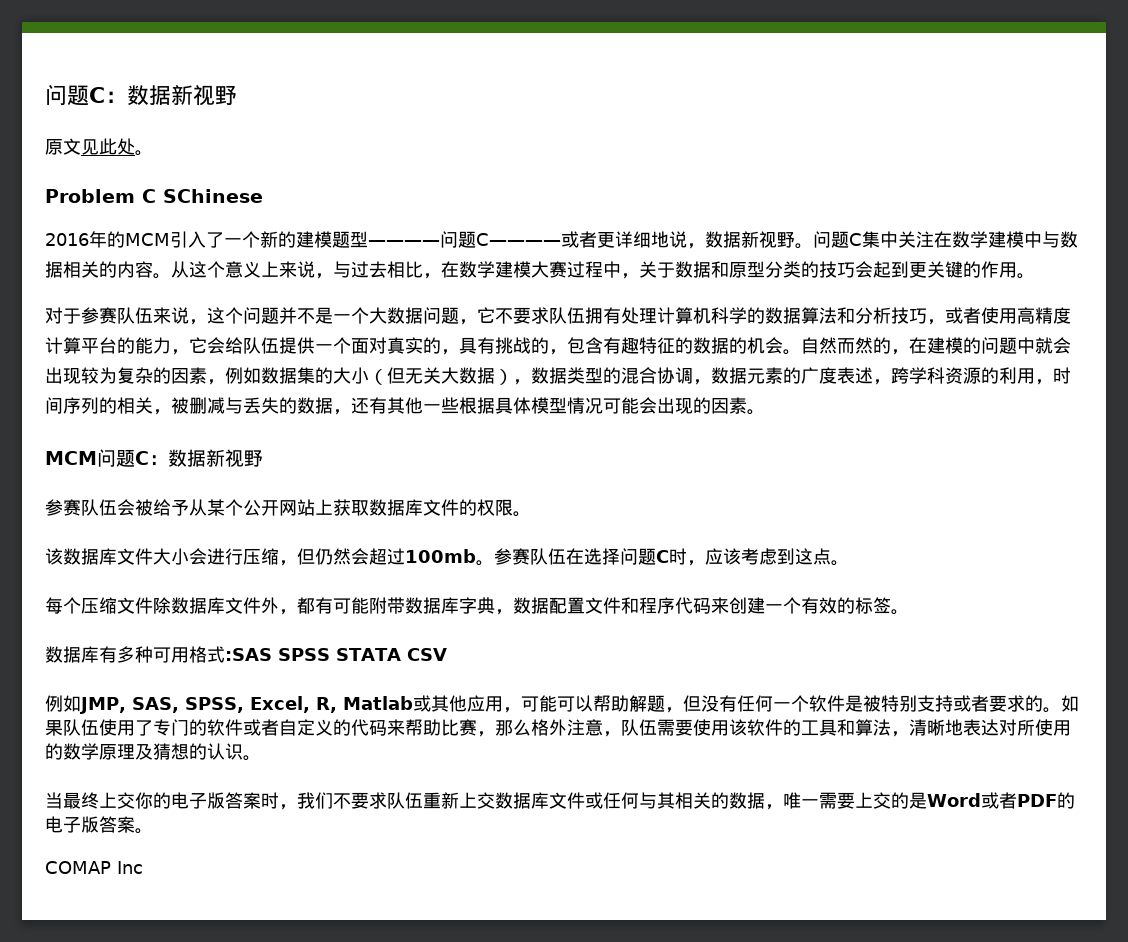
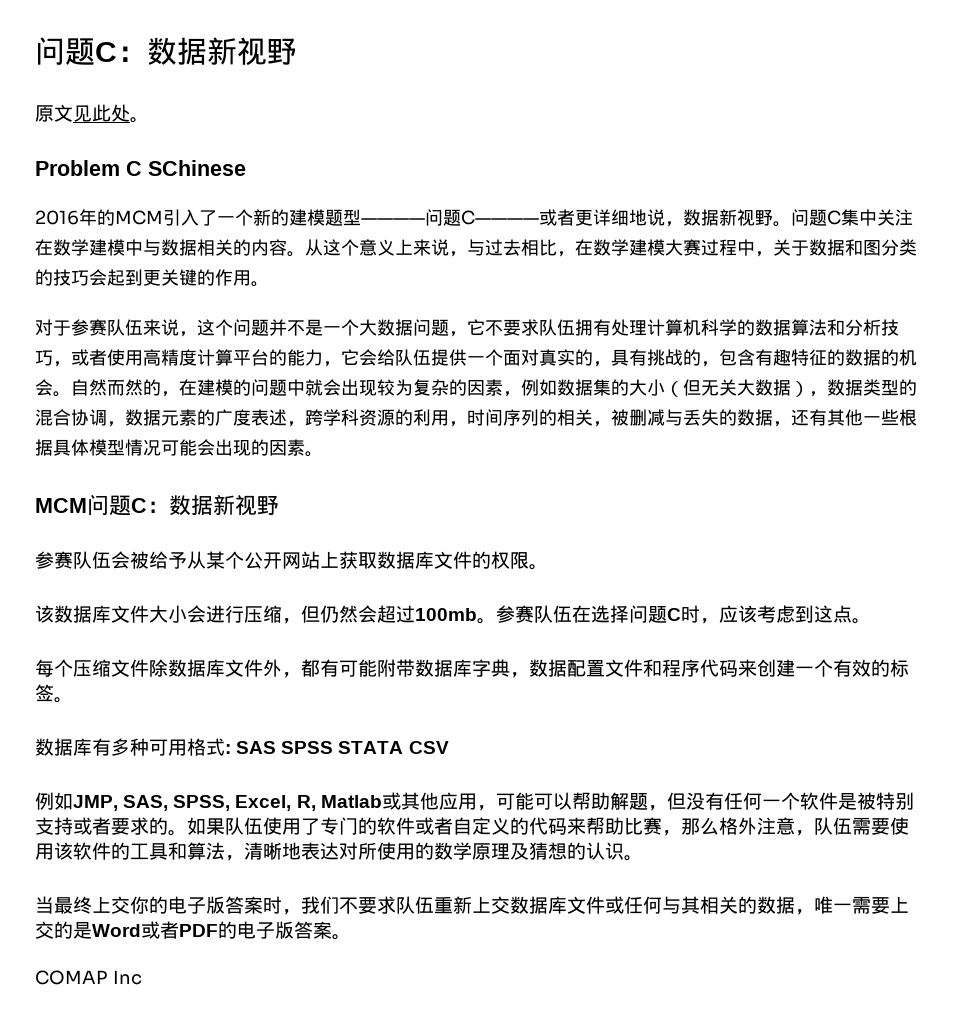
- 从这个意义上来说，与过去相比，在数学建模大赛过程中，关于数据和原型分类的技巧会起到更关键的作用。
+ 从这个意义上来说，与过去相比，在数学建模大赛过程中，关于数据和图分类的技巧会起到更关键的作用。
- 数据库有多种可用格式:SAS SPSS STATA CSV
+ 数据库有多种可用格式: SAS SPSS STATA CSV

